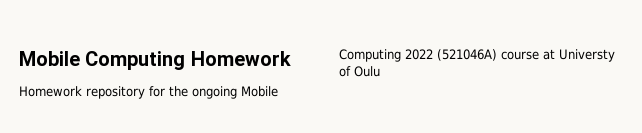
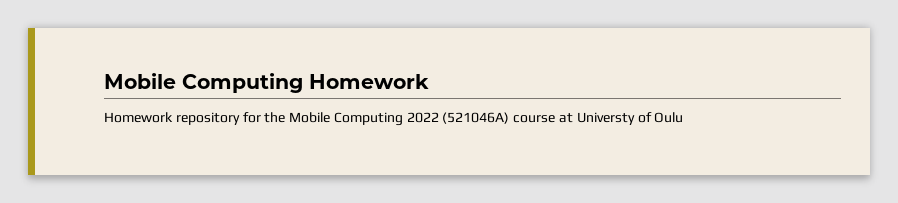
- Homework repository for the ongoing Mobile Computing 2022 (521046A) course at Universty of Oulu
+ Homework repository for the Mobile Computing 2022 (521046A) course at Universty of Oulu

